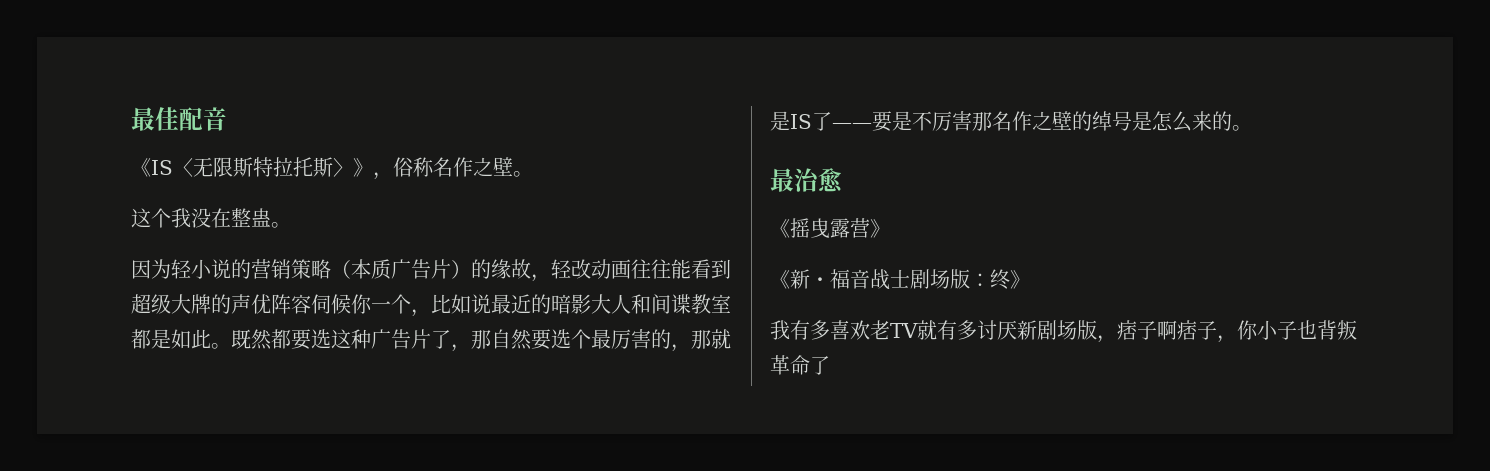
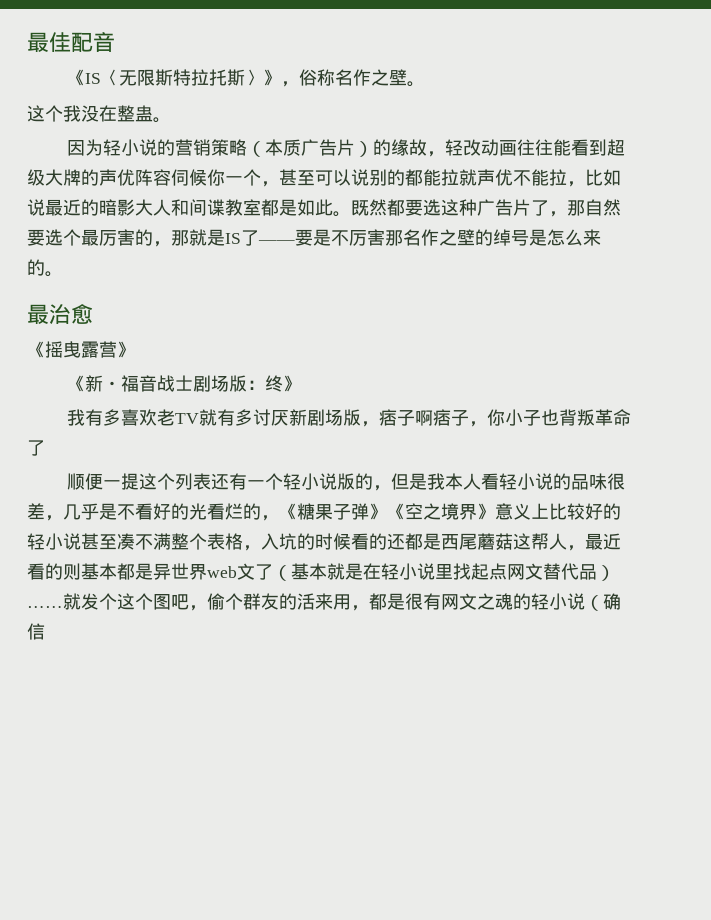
- 因为轻小说的营销策略（本质广告片）的缘故，轻改动画往往能看到超级大牌的声优阵容伺候你一个，比如说最近的暗影大人和间谍教室都是如此。
+ 因为轻小说的营销策略（本质广告片）的缘故，轻改动画往往能看到超级大牌的声优阵容伺候你一个，甚至可以说别的都能拉就声优不能拉，比如说最近的暗影大人和间谍教室都是如此。
+ 顺便一提这个列表还有一个轻小说版的，但是我本人看轻小说的品味很差，几乎是不看好的光看烂的，《糖果子弹》《空之境界》意义上比较好的轻小说甚至凑不满整个表格，入坑的时候看的还都是西尾蘑菇这帮人，最近看的则基本都是异世界web文了（基本就是在轻小说里找起点网文替代品）……就发个这个图吧，偷个群友的活来用，都是很有网文之魂的轻小说（确信

